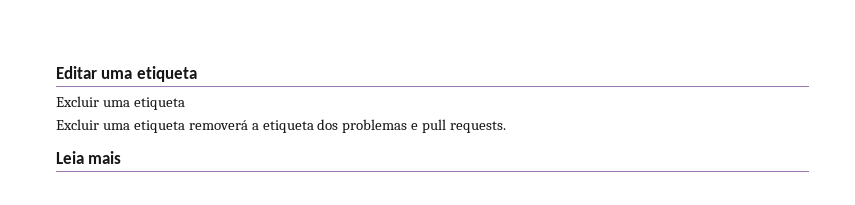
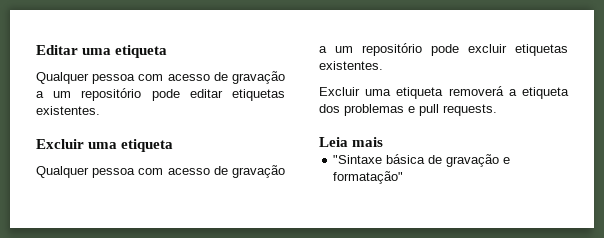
  Editar uma etiqueta
+ Qualquer pessoa com acesso de gravação a um repositório pode editar etiquetas existentes.
  Excluir uma etiqueta
+ Qualquer pessoa com acesso de gravação a um repositório pode excluir etiquetas existentes.
+ "Sintaxe básica de gravação e formatação"

